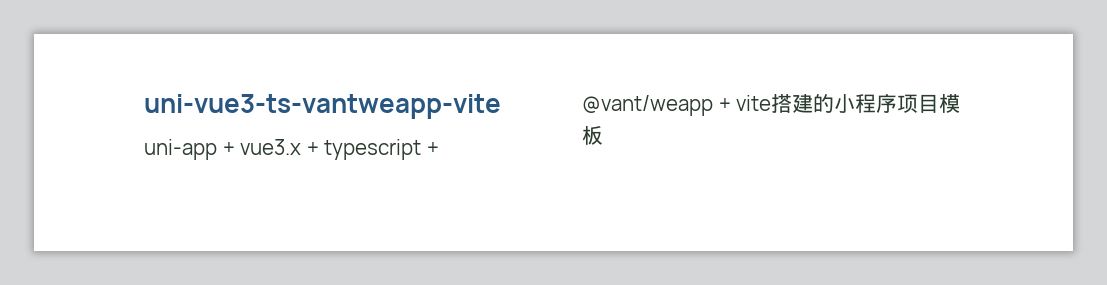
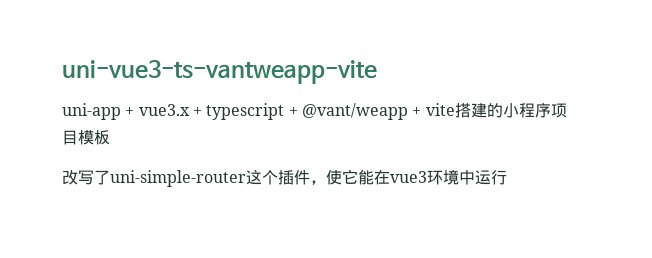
+ 改写了uni-simple-router这个插件，使它能在vue3环境中运行

